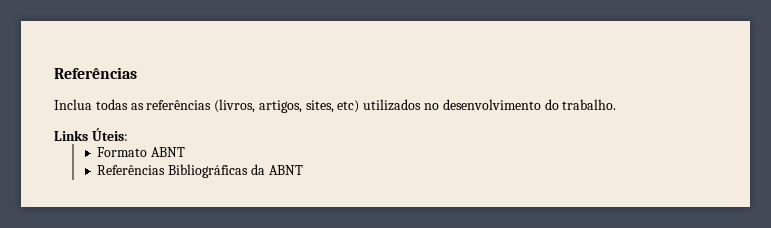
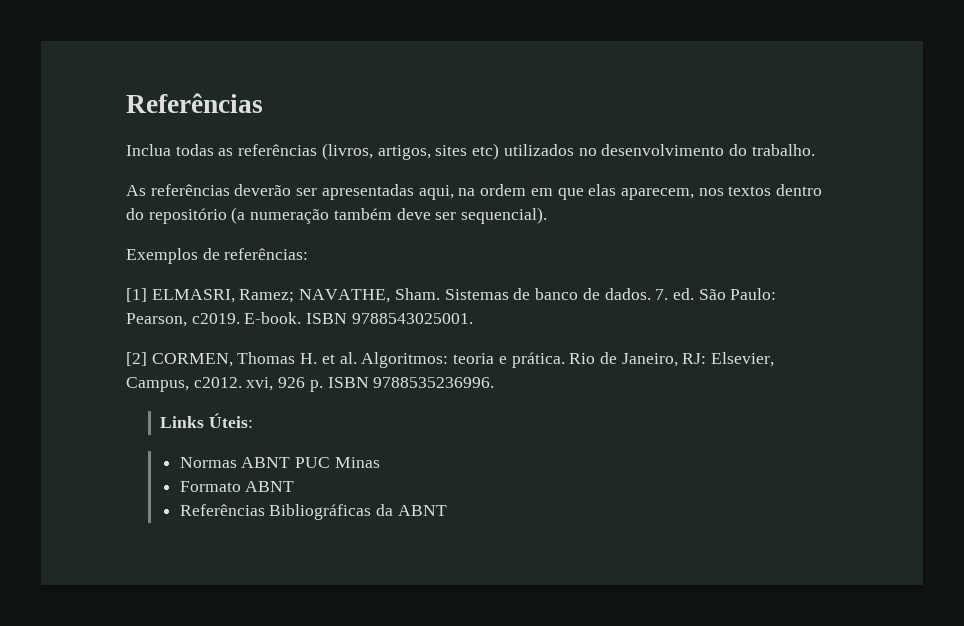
- Inclua todas as referências (livros, artigos, sites, etc) utilizados no desenvolvimento do trabalho.
+ Inclua todas as referências (livros, artigos, sites etc) utilizados no desenvolvimento do trabalho.
+ As referências deverão ser apresentadas aqui, na ordem em que elas aparecem, nos textos dentro do repositório (a numeração também deve ser sequencial).
+ Exemplos de referências:
+ [1] ELMASRI, Ramez; NAVATHE, Sham. Sistemas de banco de dados. 7. ed. São Paulo: Pearson, c2019. E-book. ISBN 9788543025001.
+ [2] CORMEN, Thomas H. et al. Algoritmos: teoria e prática. Rio de Janeiro, RJ: Elsevier, Campus, c2012. xvi, 926 p. ISBN 9788535236996.
  Links Úteis:
+ Normas ABNT PUC Minas

